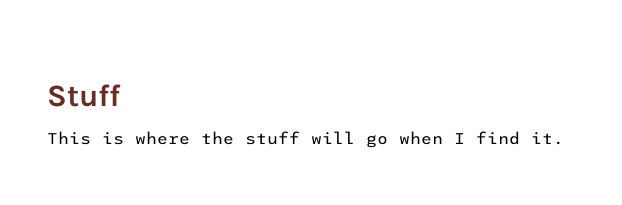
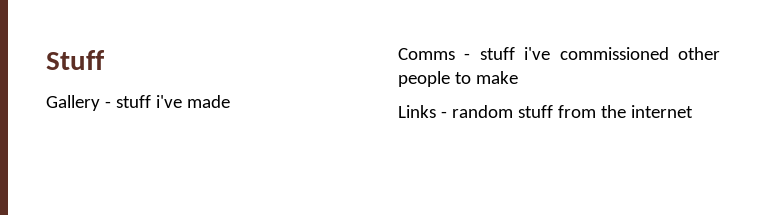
- This is where the stuff will go when I find it.
+ Gallery - stuff i've made
+ Comms - stuff i've commissioned other people to make
+ Links - random stuff from the internet

